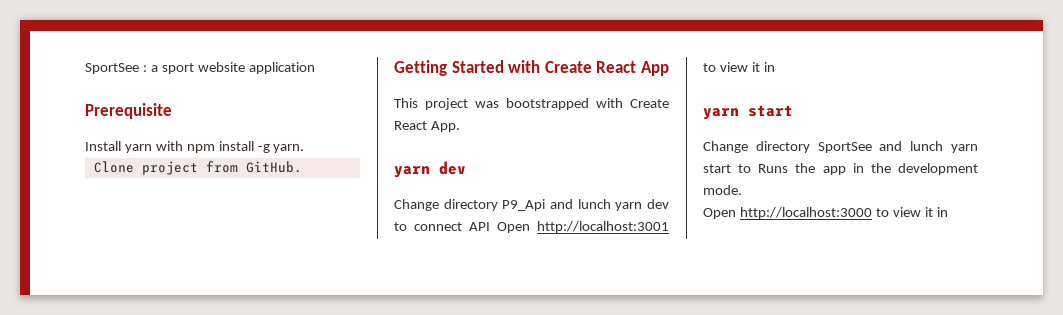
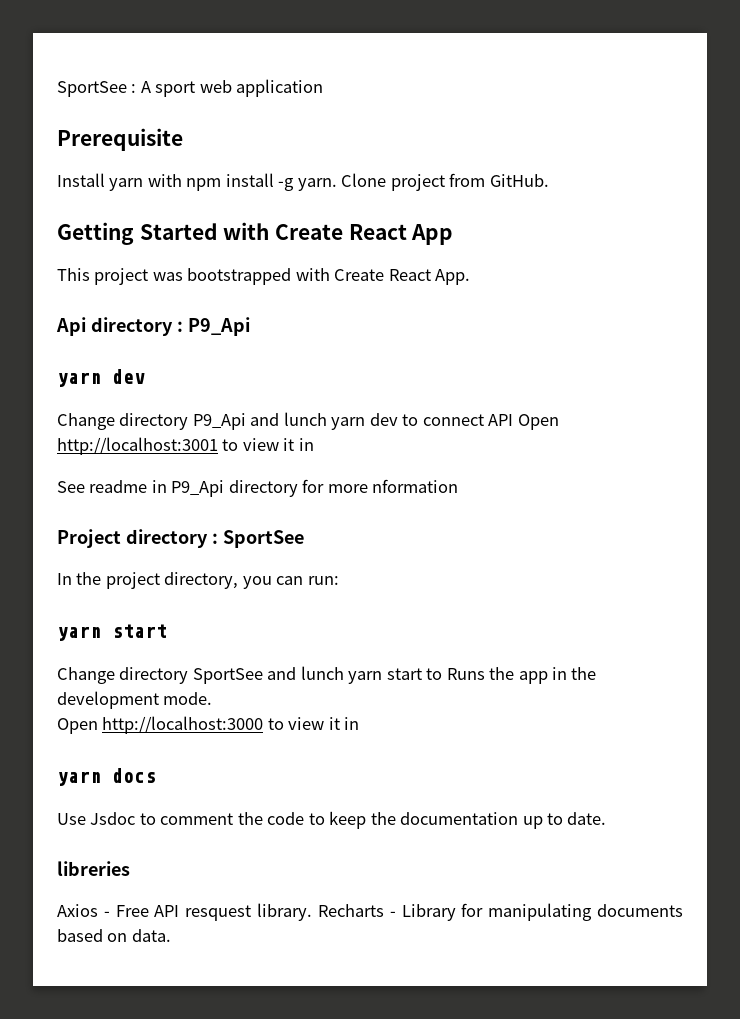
- SportSee : a sport website application
+ SportSee : A sport web application
- Install yarn with npm install -g yarn.
- Clone project from GitHub.
+ Install yarn with npm install -g yarn. Clone project from GitHub.
+ Api directory : P9_Api
+ See readme in P9_Api directory for more nformation
+ Project directory : SportSee
+ In the project directory, you can run:
+ yarn docs
+ Use Jsdoc to comment the code to keep the documentation up to date.
+ libreries
+ Axios - Free API resquest library. Recharts - Library for manipulating documents based on data.

